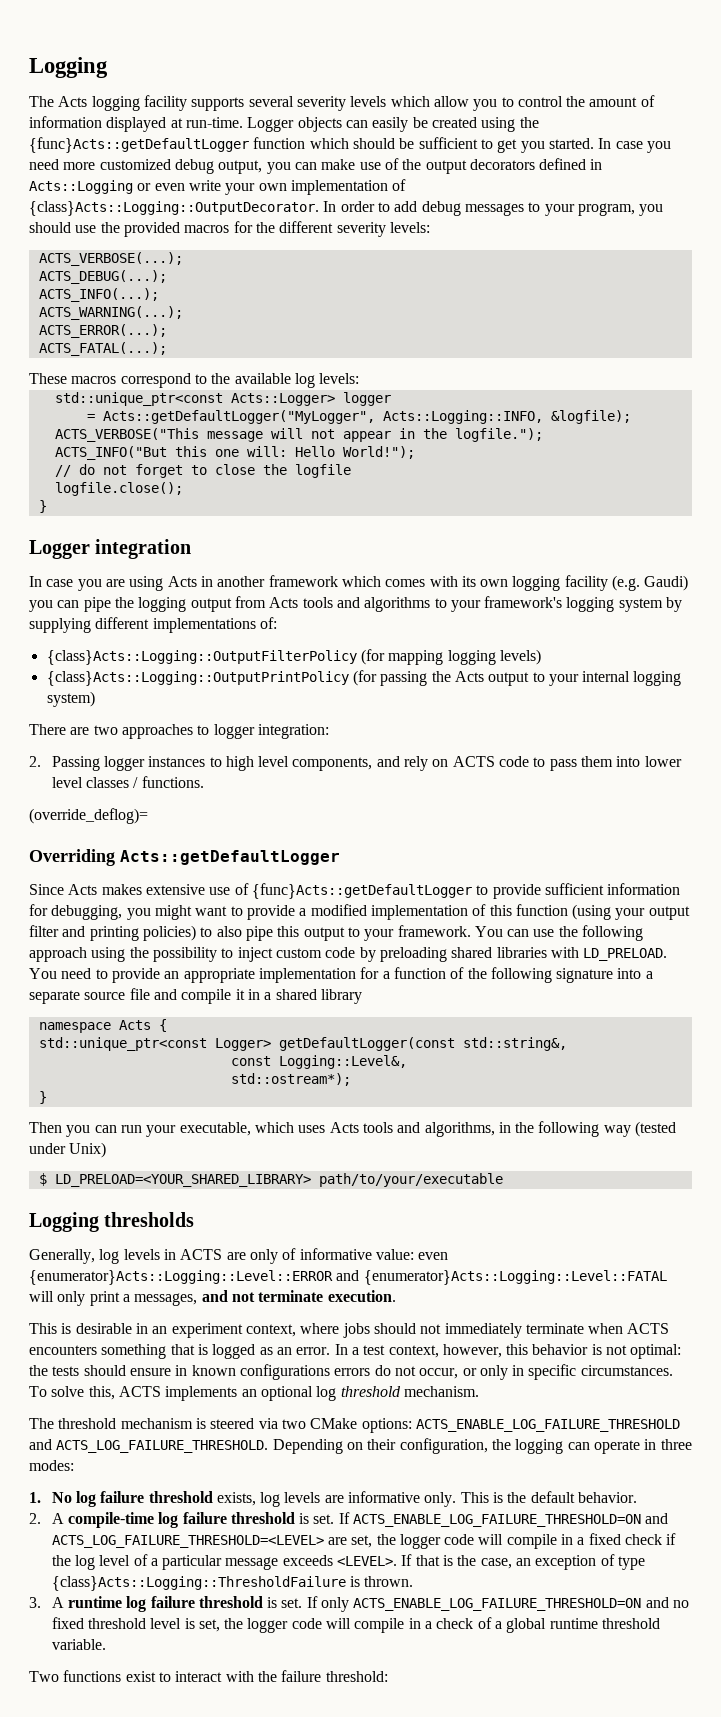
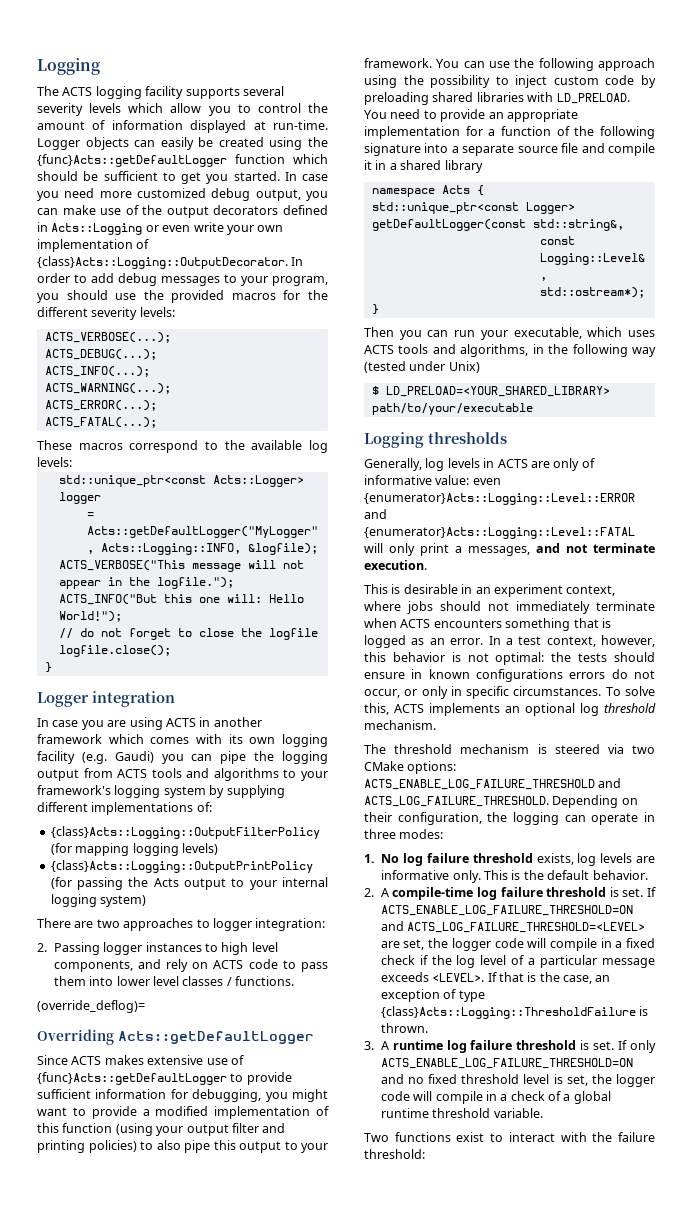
- The Acts logging facility supports several severity levels which allow you to control the amount of information displayed at run-time.
+ The ACTS logging facility supports several severity levels which allow you to control the amount of information displayed at run-time.
- In case you are using Acts in another framework which comes with its own logging facility (e.g. Gaudi) you can pipe the logging output from Acts tools and algorithms to your framework's logging system by supplying different implementations of:
+ In case you are using ACTS in another framework which comes with its own logging facility (e.g. Gaudi) you can pipe the logging output from ACTS tools and algorithms to your framework's logging system by supplying different implementations of:
- Since Acts makes extensive use of {func}Acts::getDefaultLogger to provide sufficient information for debugging, you might want to provide a modified implementation of this function (using your output filter and printing policies) to also pipe this output to your framework.
+ Since ACTS makes extensive use of {func}Acts::getDefaultLogger to provide sufficient information for debugging, you might want to provide a modified implementation of this function (using your output filter and printing policies) to also pipe this output to your framework.
- Then you can run your executable, which uses Acts tools and algorithms, in the following way (tested under Unix)
+ Then you can run your executable, which uses ACTS tools and algorithms, in the following way (tested under Unix)

